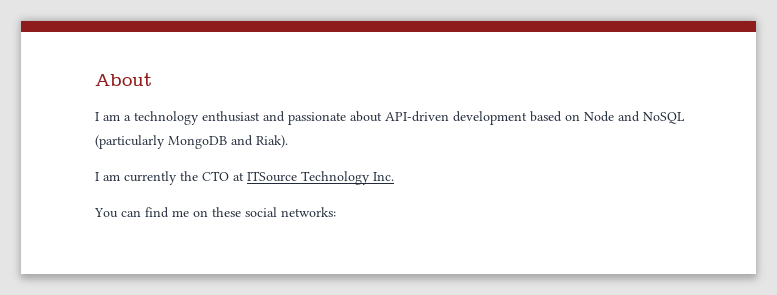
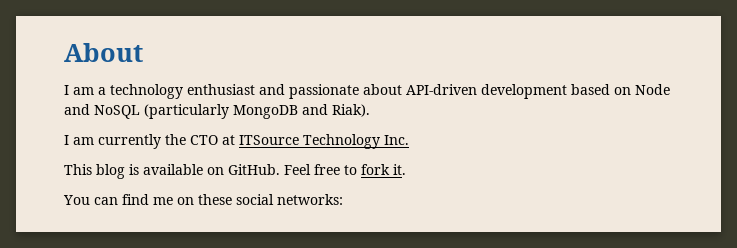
+ This blog is available on GitHub. Feel free to fork it.

